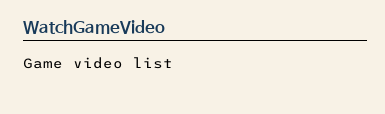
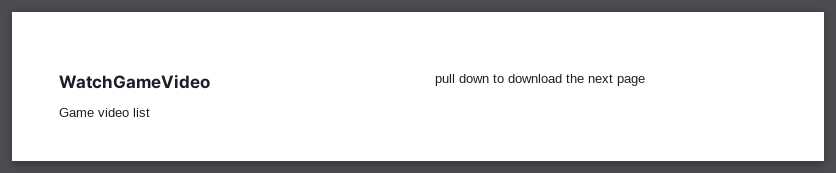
+ pull down to download the next page

